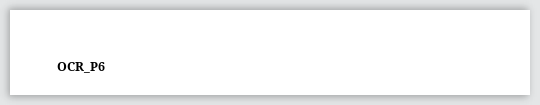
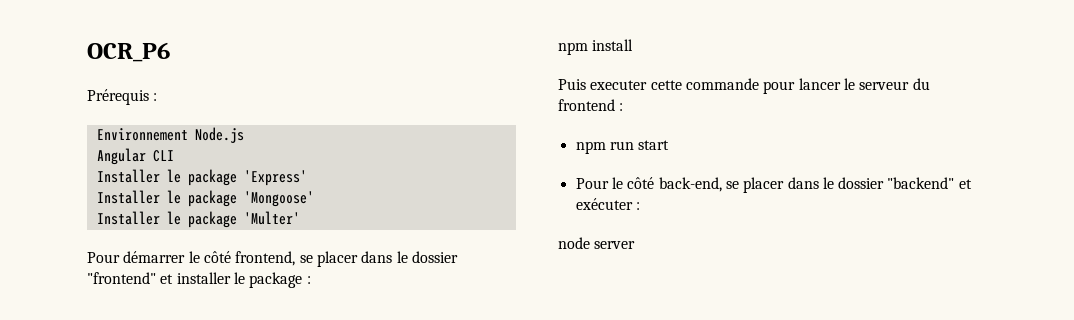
+ Prérequis :
+ Environnement Node.js
+ Angular CLI
+ Installer le package 'Express'
+ Installer le package 'Mongoose'
+ Installer le package 'Multer'
+ Pour démarrer le côté frontend, se placer dans le dossier "frontend" et installer le package :
+ npm install
+ Puis executer cette commande pour lancer le serveur du frontend :
+ npm run start
+ Pour le côté back-end, se placer dans le dossier "backend" et exécuter :
+ node server

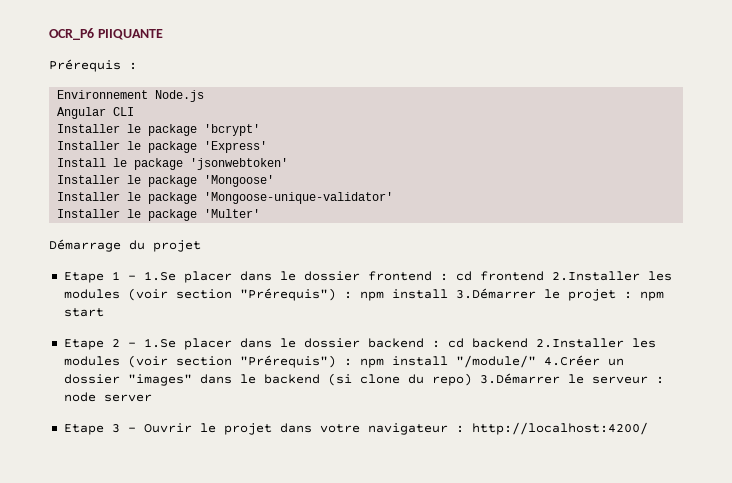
- OCR_P6
+ OCR_P6 PIIQUANTE
+ Installer le package 'bcrypt'
+ Install le package 'jsonwebtoken'
+ Installer le package 'Mongoose-unique-validator'
- Pour démarrer le côté frontend, se placer dans le dossier "frontend" et installer le package :
- npm install
- Puis executer cette commande pour lancer le serveur du frontend :
- npm run start
+ Démarrage du projet
+ Etape 1 - 1.Se placer dans le dossier frontend : cd frontend 2.Installer les modules (voir section "Prérequis") : npm install 3.Démarrer le projet : npm start
- Pour le côté back-end, se placer dans le dossier "backend" et exécuter :
- node server
+ Etape 2 - 1.Se placer dans le dossier backend : cd backend 2.Installer les modules (voir section "Prérequis") : npm install "/module/" 4.Créer un dossier "images" dans le backend (si clone du repo) 3.Démarrer le serveur : node server
+ Etape 3 - Ouvrir le projet dans votre navigateur : http://localhost:4200/

